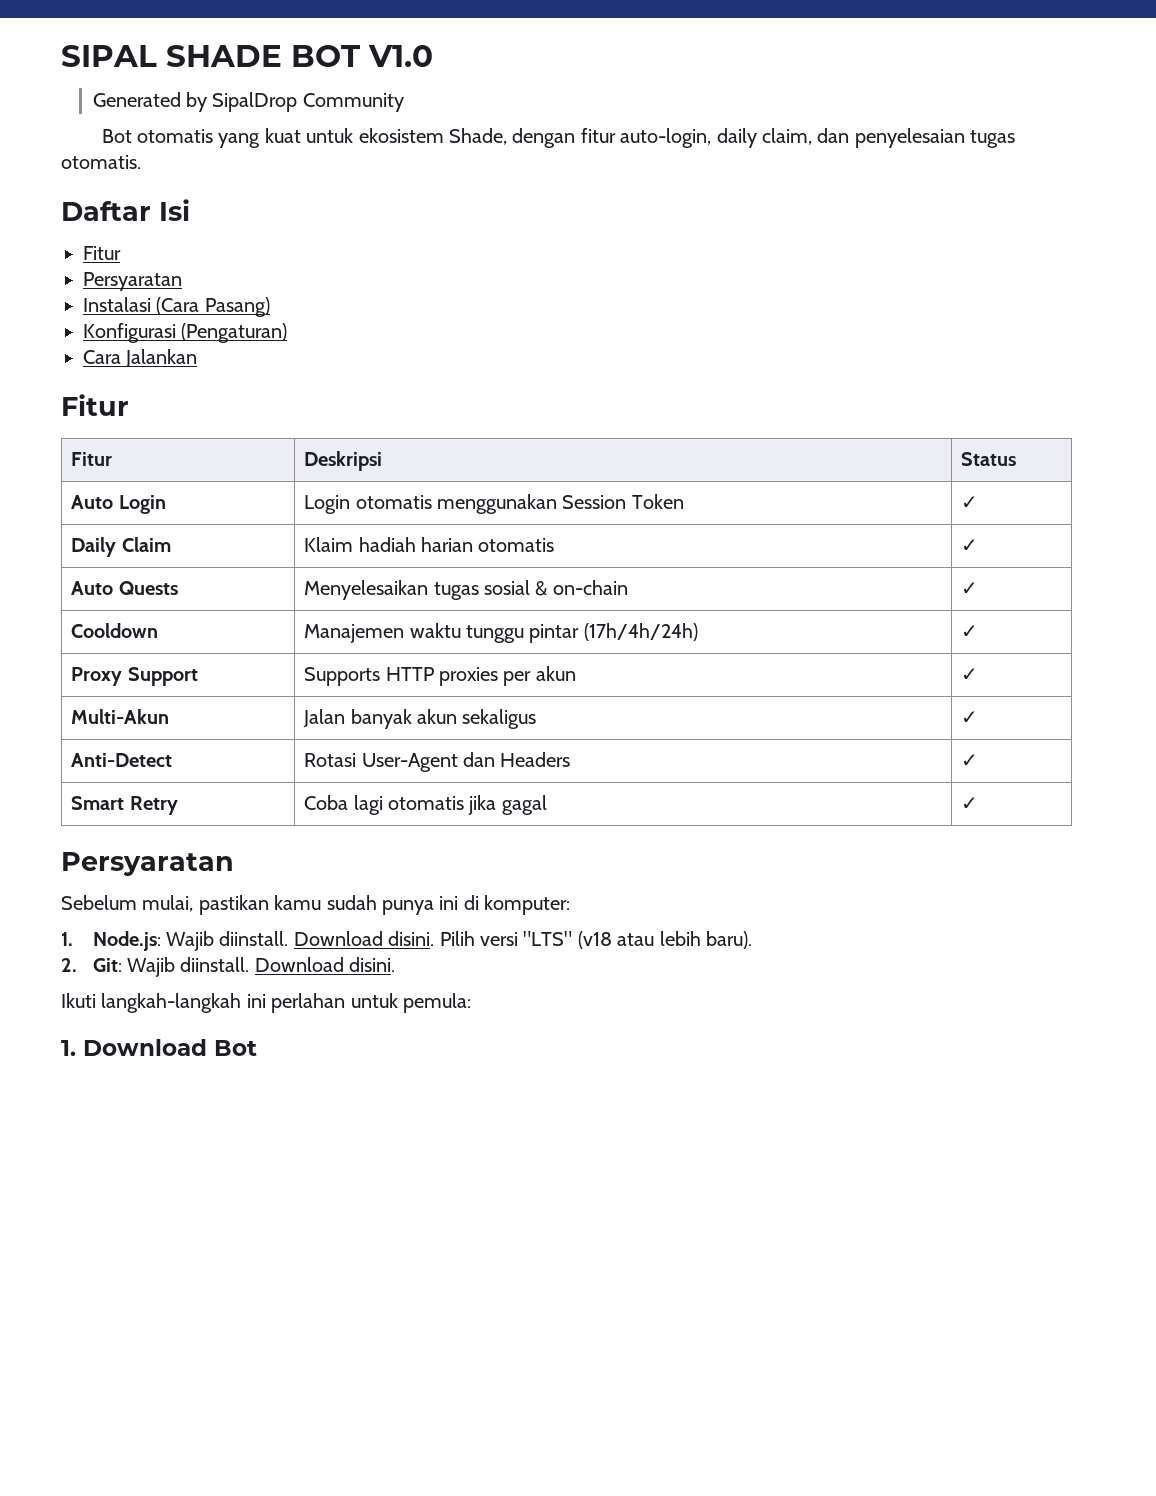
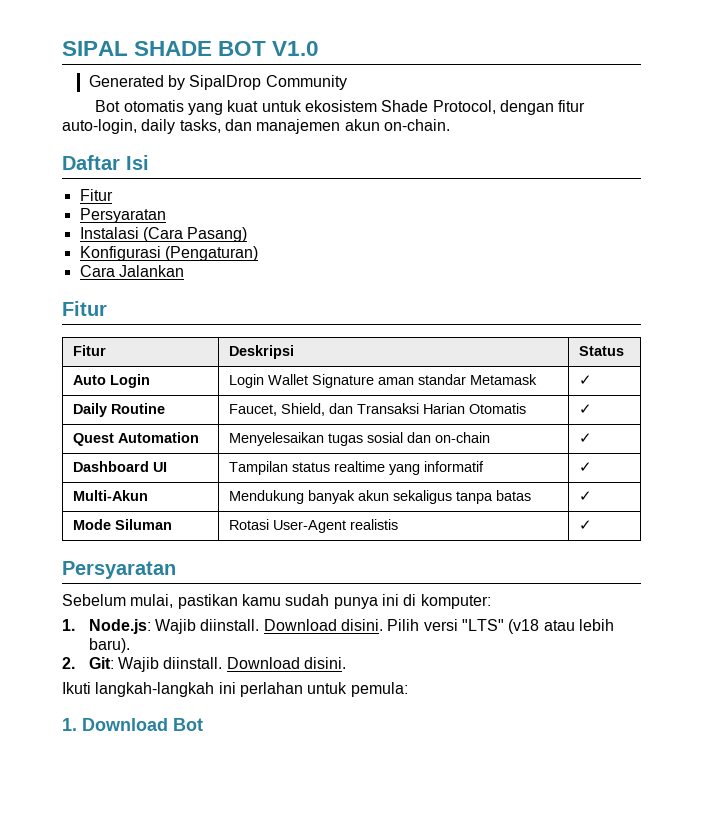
- Bot otomatis yang kuat untuk ekosistem Shade, dengan fitur auto-login, daily claim, dan penyelesaian tugas otomatis.
+ Bot otomatis yang kuat untuk ekosistem Shade Protocol, dengan fitur auto-login, daily tasks, dan manajemen akun on-chain.
- Auto Login | Login otomatis menggunakan Session Token | ✓
- Daily Claim | Klaim hadiah harian otomatis | ✓
- Auto Quests | Menyelesaikan tugas sosial & on-chain | ✓
+ Auto Login | Login Wallet Signature aman standar Metamask | ✓
+ Daily Routine | Faucet, Shield, dan Transaksi Harian Otomatis | ✓
+ Quest Automation | Menyelesaikan tugas sosial dan on-chain | ✓
- Cooldown | Manajemen waktu tunggu pintar (17h/4h/24h) | ✓
- Proxy Support | Supports HTTP proxies per akun | ✓
+ Dashboard UI | Tampilan status realtime yang informatif | ✓
- Multi-Akun | Jalan banyak akun sekaligus | ✓
- Anti-Detect | Rotasi User-Agent dan Headers | ✓
- Smart Retry | Coba lagi otomatis jika gagal | ✓
+ Multi-Akun | Mendukung banyak akun sekaligus tanpa batas | ✓
+ Mode Siluman | Rotasi User-Agent realistis | ✓

